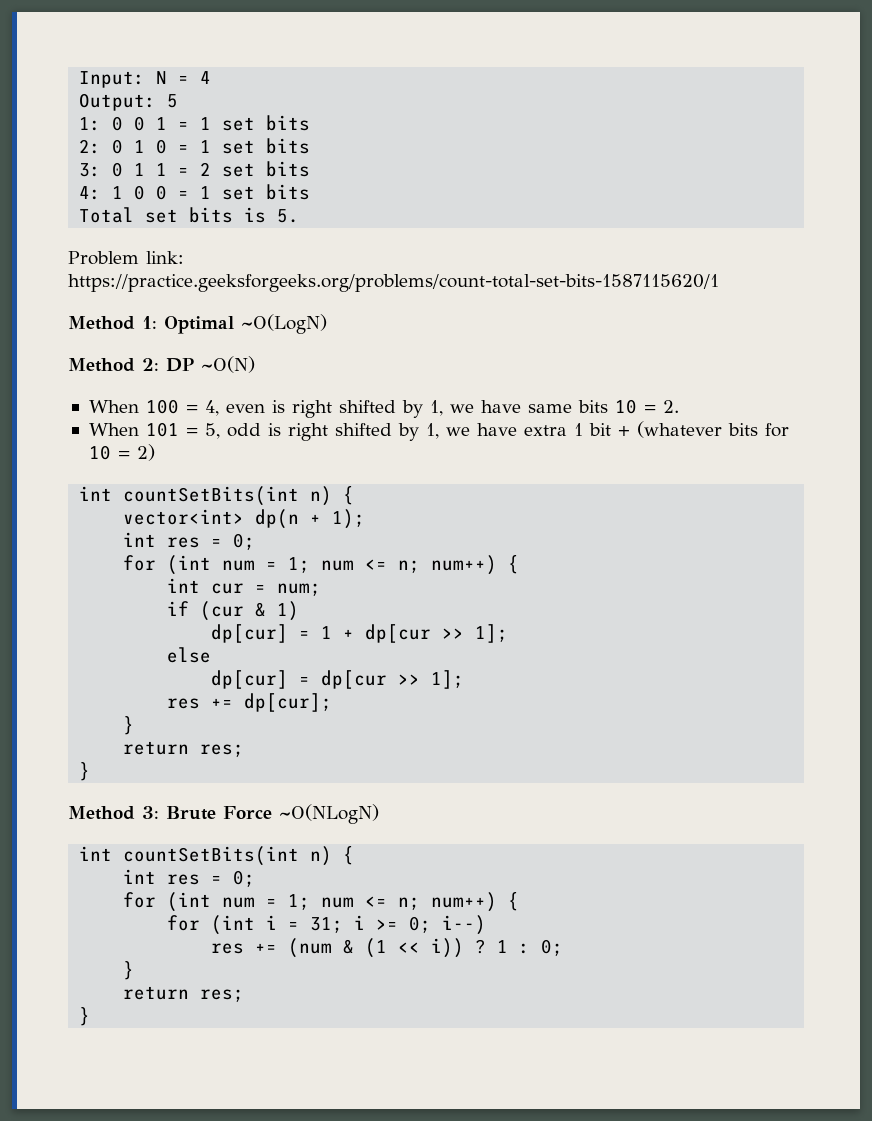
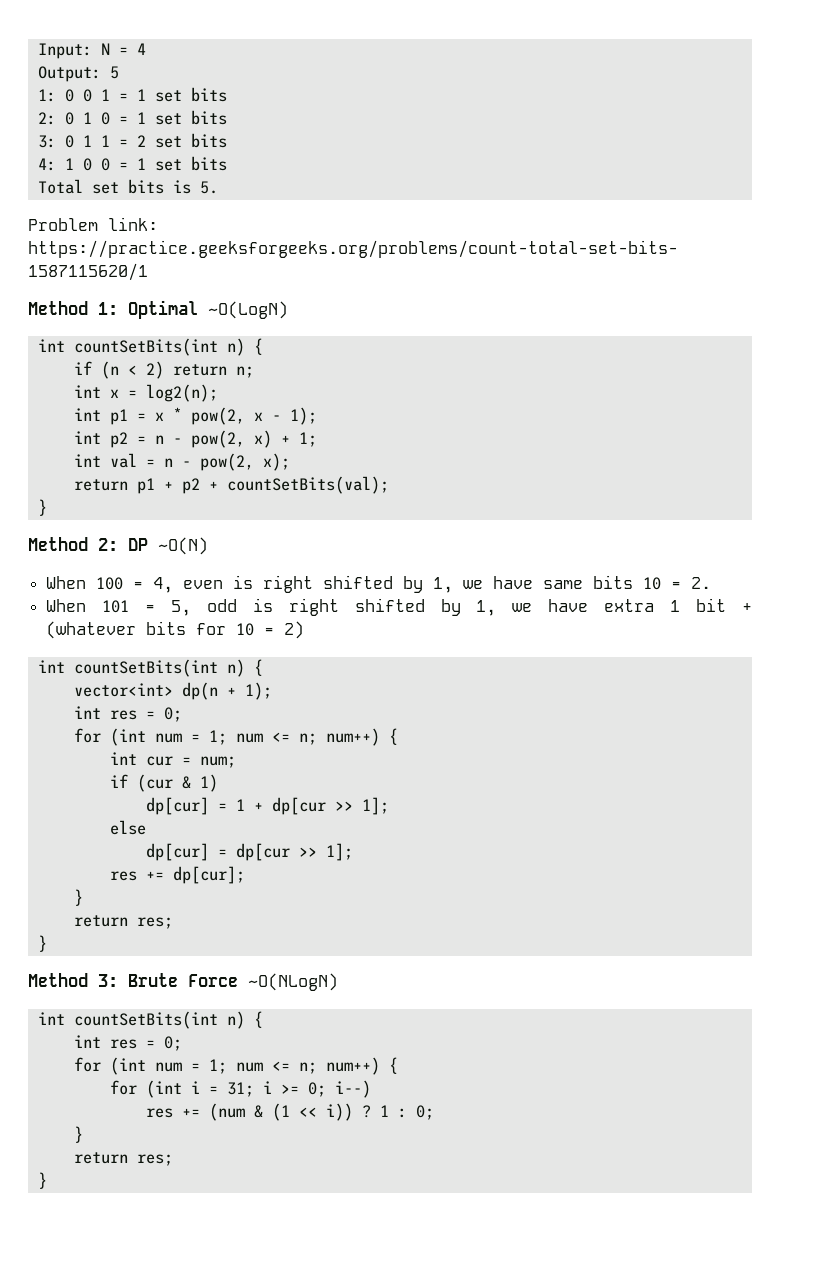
  Method 1: Optimal ~O(LogN)
+ int countSetBits(int n) {
+ if (n < 2) return n;
+ int x = log2(n);
+ int p1 = x * pow(2, x - 1);
+ int p2 = n - pow(2, x) + 1;
+ int val = n - pow(2, x);
+ return p1 + p2 + countSetBits(val);
+ }

